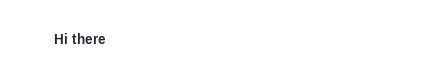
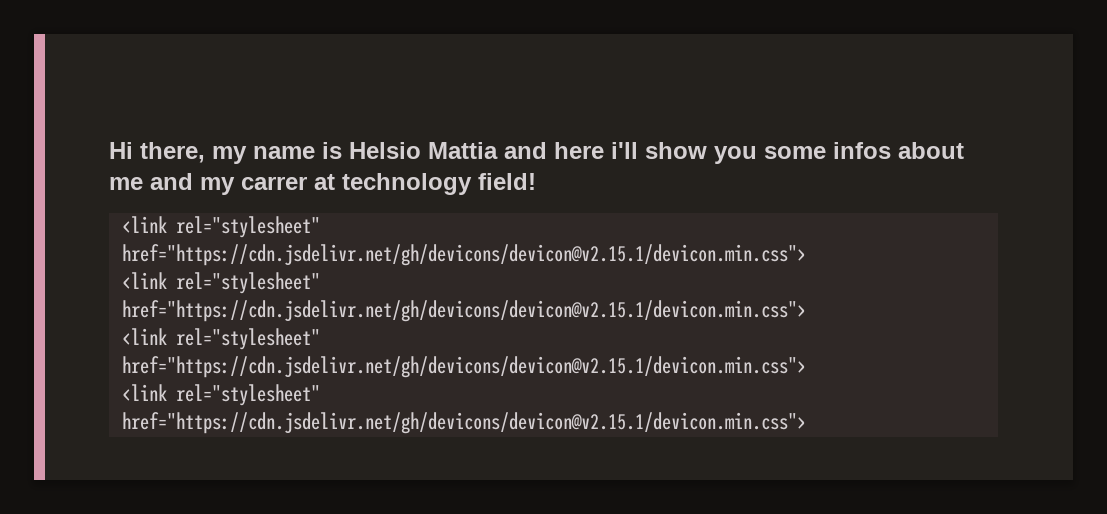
- Hi there
+ Hi there, my name is Helsio Mattia and here i'll show you some infos about me and my carrer at technology field!
+ <link rel="stylesheet" href="https://cdn.jsdelivr.net/gh/devicons/devicon@v2.15.1/devicon.min.css">
+ <link rel="stylesheet" href="https://cdn.jsdelivr.net/gh/devicons/devicon@v2.15.1/devicon.min.css">
+ <link rel="stylesheet" href="https://cdn.jsdelivr.net/gh/devicons/devicon@v2.15.1/devicon.min.css">
+ <link rel="stylesheet" href="https://cdn.jsdelivr.net/gh/devicons/devicon@v2.15.1/devicon.min.css">

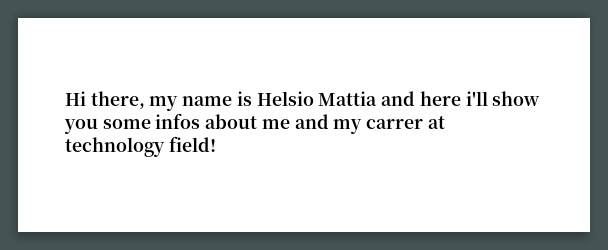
  Hi there, my name is Helsio Mattia and here i'll show you some infos about me and my carrer at technology field!
- <link rel="stylesheet" href="https://cdn.jsdelivr.net/gh/devicons/devicon@v2.15.1/devicon.min.css">
- <link rel="stylesheet" href="https://cdn.jsdelivr.net/gh/devicons/devicon@v2.15.1/devicon.min.css">
- <link rel="stylesheet" href="https://cdn.jsdelivr.net/gh/devicons/devicon@v2.15.1/devicon.min.css">
- <link rel="stylesheet" href="https://cdn.jsdelivr.net/gh/devicons/devicon@v2.15.1/devicon.min.css">

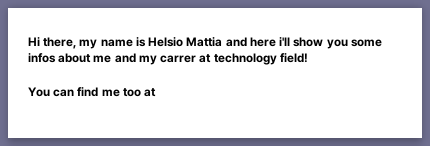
+ You can find me too at

